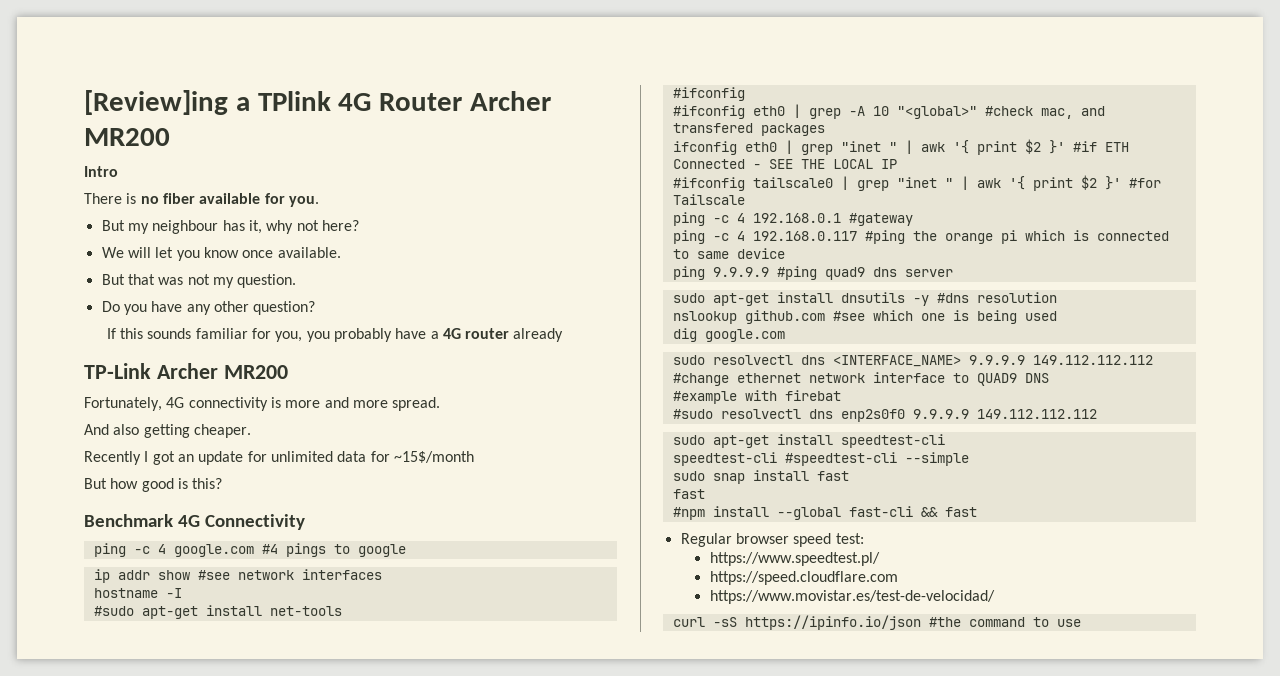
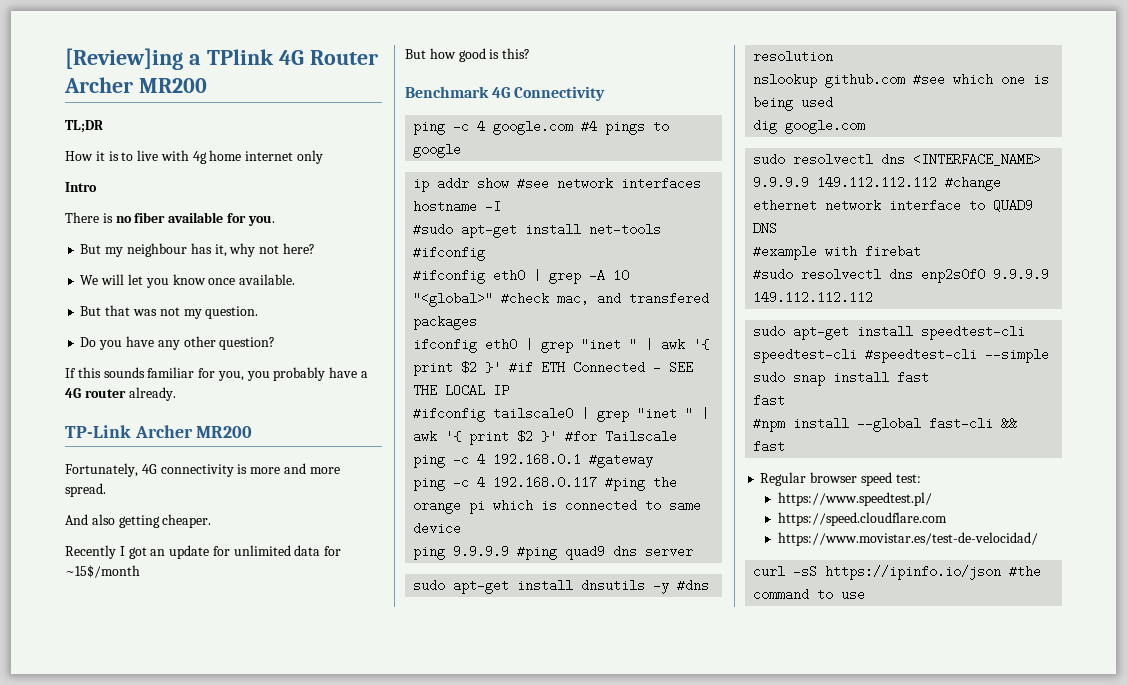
+ TL;DR
+ How it is to live with 4g home internet only
- If this sounds familiar for you, you probably have a 4G router already
+ If this sounds familiar for you, you probably have a 4G router already.

